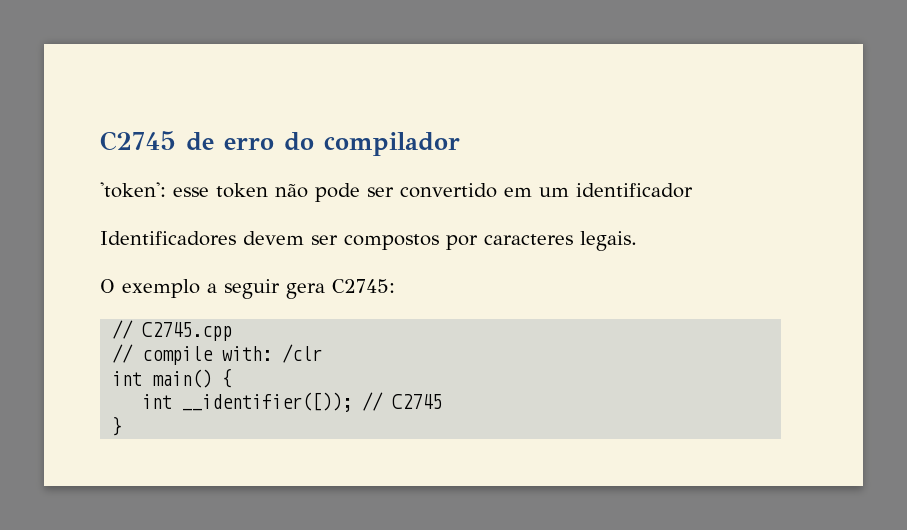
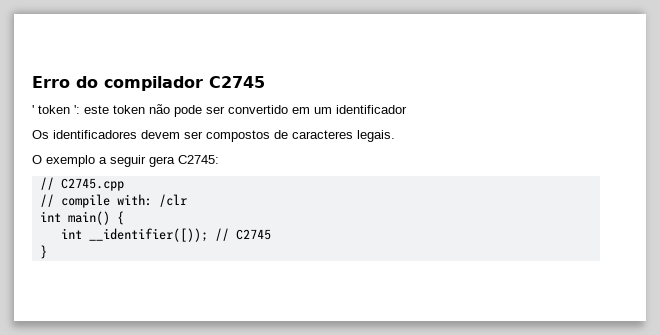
- C2745 de erro do compilador
- 'token': esse token não pode ser convertido em um identificador
+ Erro do compilador C2745
+ ' token ': este token não pode ser convertido em um identificador
- Identificadores devem ser compostos por caracteres legais.
+ Os identificadores devem ser compostos de caracteres legais.

